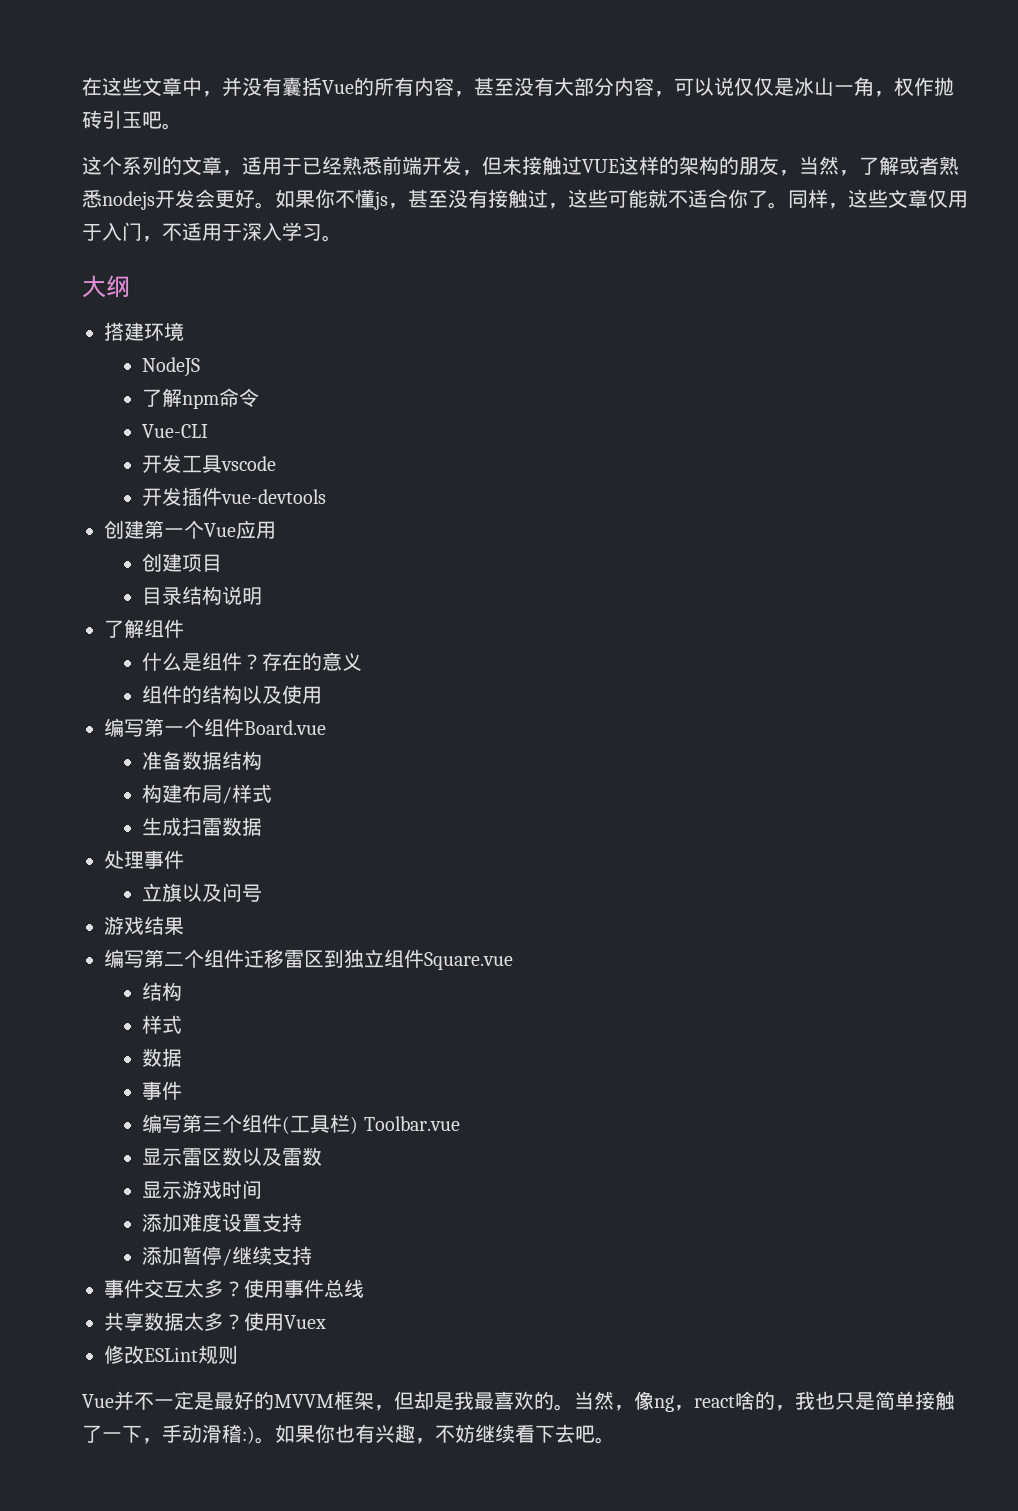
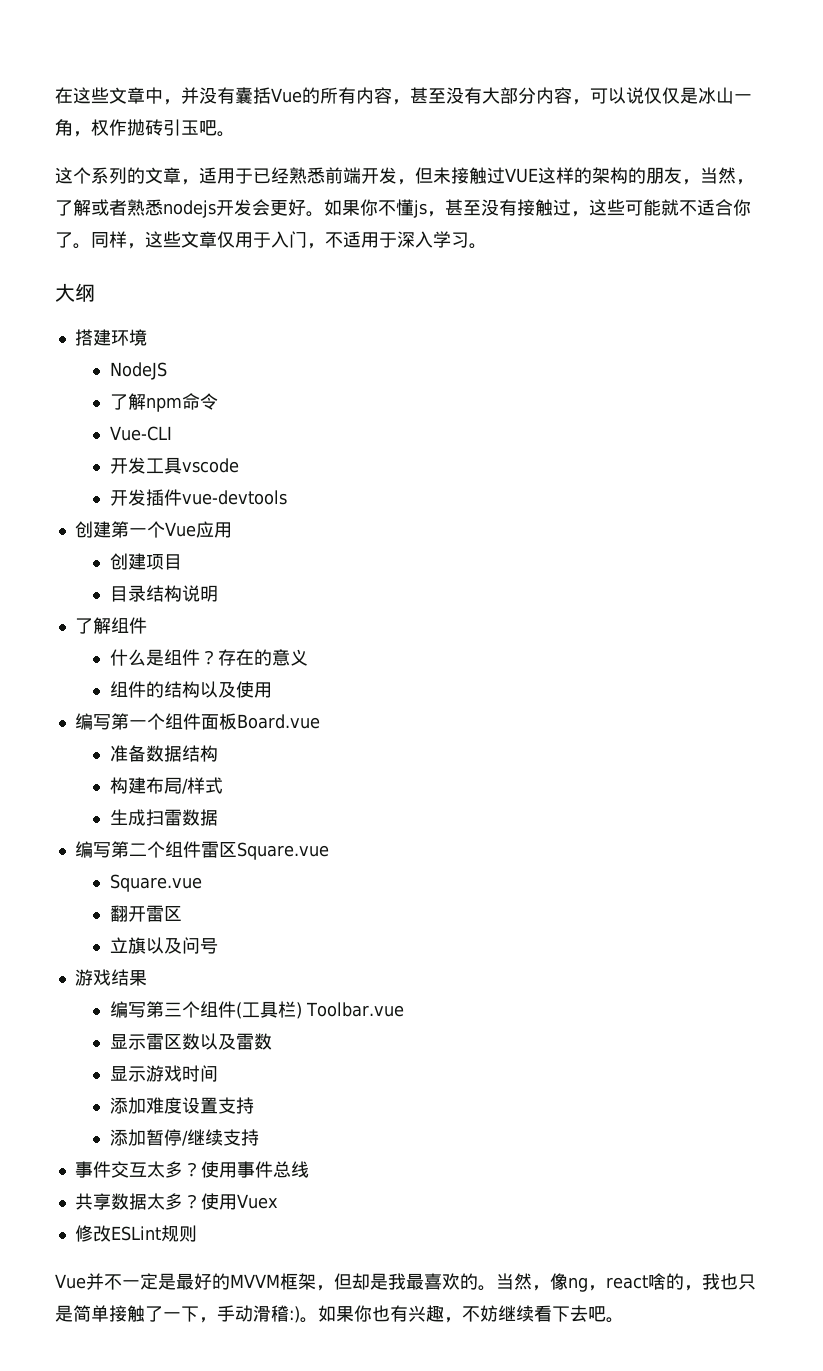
- 编写第一个组件Board.vue
+ 编写第一个组件面板Board.vue
- 处理事件
+ 编写第二个组件雷区Square.vue
+ Square.vue
+ 翻开雷区
- 编写第二个组件迁移雷区到独立组件Square.vue
- 结构
- 样式
- 数据
- 事件

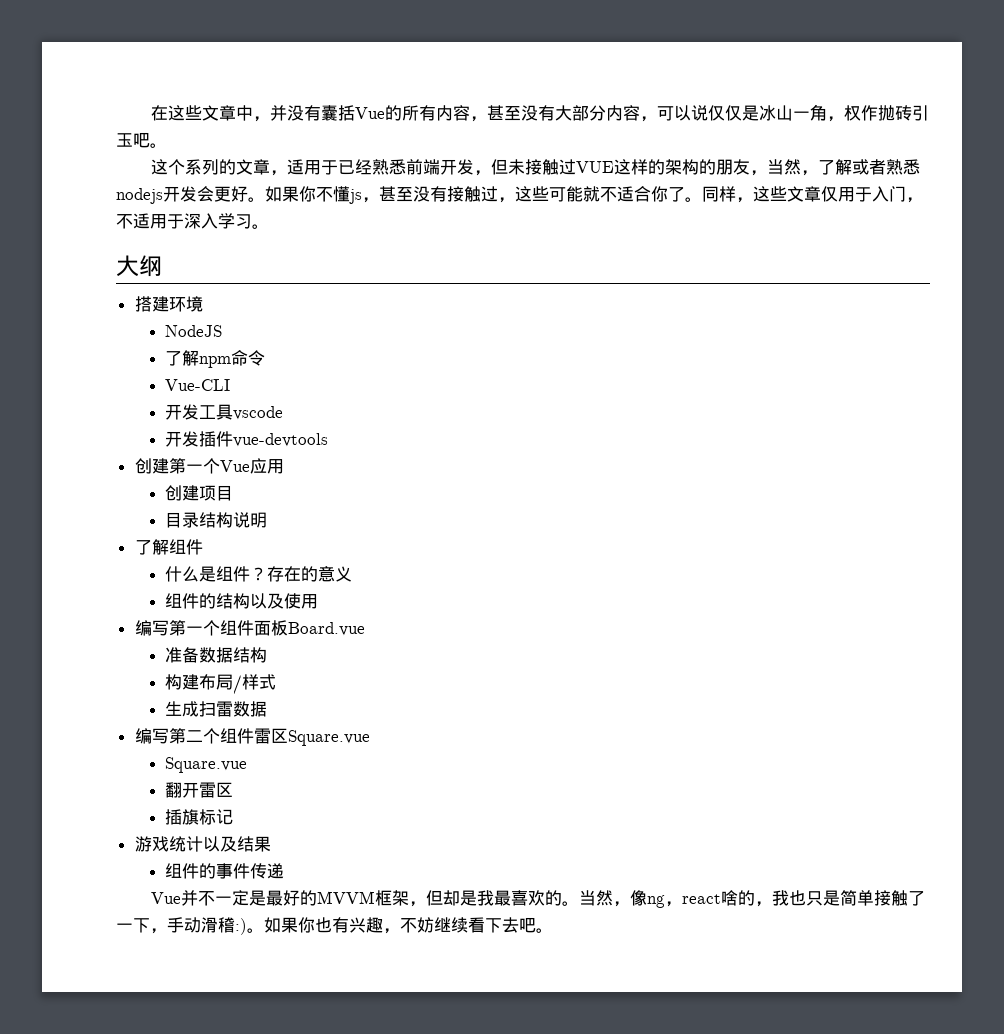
- 立旗以及问号
- 游戏结果
+ 插旗标记
+ 游戏统计以及结果
- 编写第三个组件(工具栏) Toolbar.vue
- 显示雷区数以及雷数
- 显示游戏时间
- 添加难度设置支持
- 添加暂停/继续支持
- 事件交互太多？使用事件总线
- 共享数据太多？使用Vuex
- 修改ESLint规则
+ 组件的事件传递

